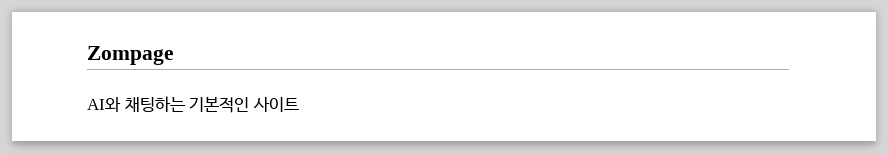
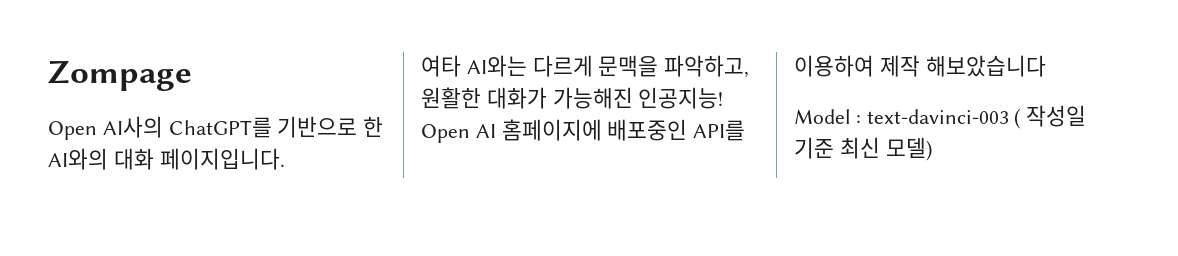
- AI와 채팅하는 기본적인 사이트
+ Open AI사의 ChatGPT를 기반으로 한 AI와의 대화 페이지입니다.
+ 여타 AI와는 다르게 문맥을 파악하고, 원활한 대화가 가능해진 인공지능! Open AI 홈페이지에 배포중인 API를 이용하여 제작 해보았습니다
+ Model : text-davinci-003 ( 작성일 기준 최신 모델)

